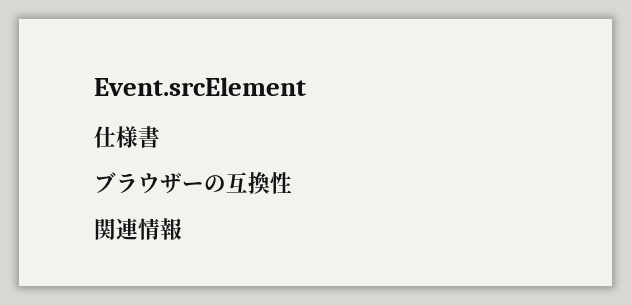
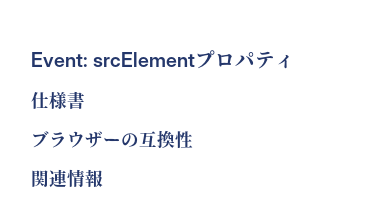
- Event.srcElement
+ Event: srcElementプロパティ

